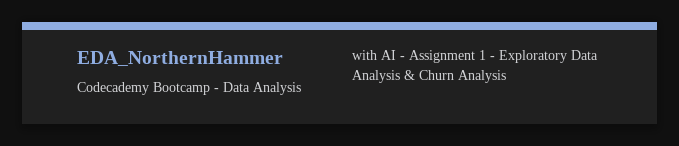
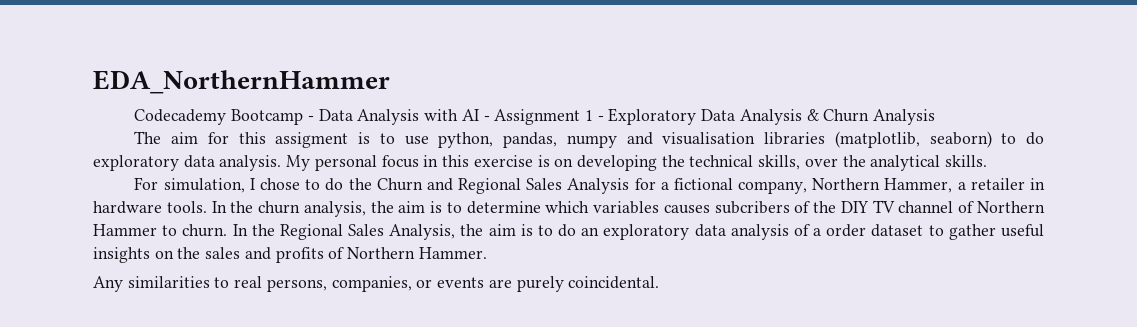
+ The aim for this assigment is to use python, pandas, numpy and visualisation libraries (matplotlib, seaborn) to do exploratory data analysis. My personal focus in this exercise is on developing the technical skills, over the analytical skills.
+ For simulation, I chose to do the Churn and Regional Sales Analysis for a fictional company, Northern Hammer, a retailer in hardware tools. In the churn analysis, the aim is to determine which variables causes subcribers of the DIY TV channel of Northern Hammer to churn. In the Regional Sales Analysis, the aim is to do an exploratory data analysis of a order dataset to gather useful insights on the sales and profits of Northern Hammer.
+ Any similarities to real persons, companies, or events are purely coincidental.

